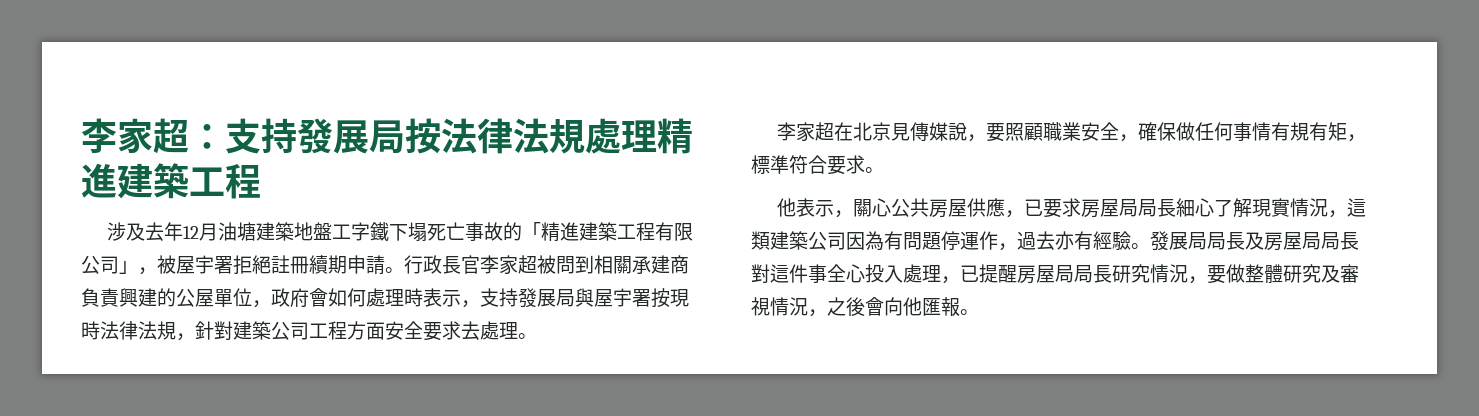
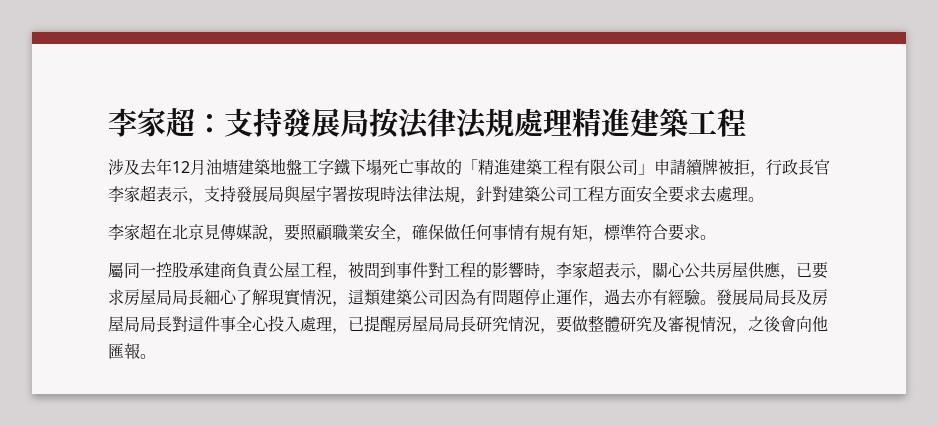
- 涉及去年12月油塘建築地盤工字鐵下塌死亡事故的「精進建築工程有限公司」，被屋宇署拒絕註冊續期申請。行政長官李家超被問到相關承建商負責興建的公屋單位，政府會如何處理時表示，支持發展局與屋宇署按現時法律法規，針對建築公司工程方面安全要求去處理。
+ 涉及去年12月油塘建築地盤工字鐵下塌死亡事故的「精進建築工程有限公司」申請續牌被拒，行政長官李家超表示，支持發展局與屋宇署按現時法律法規，針對建築公司工程方面安全要求去處理。
- 他表示，關心公共房屋供應，已要求房屋局局長細心了解現實情況，這類建築公司因為有問題停運作，過去亦有經驗。
+ 屬同一控股承建商負責公屋工程，被問到事件對工程的影響時，李家超表示，關心公共房屋供應，已要求房屋局局長細心了解現實情況，這類建築公司因為有問題停止運作，過去亦有經驗。

